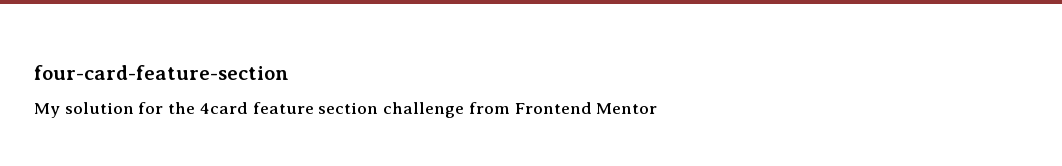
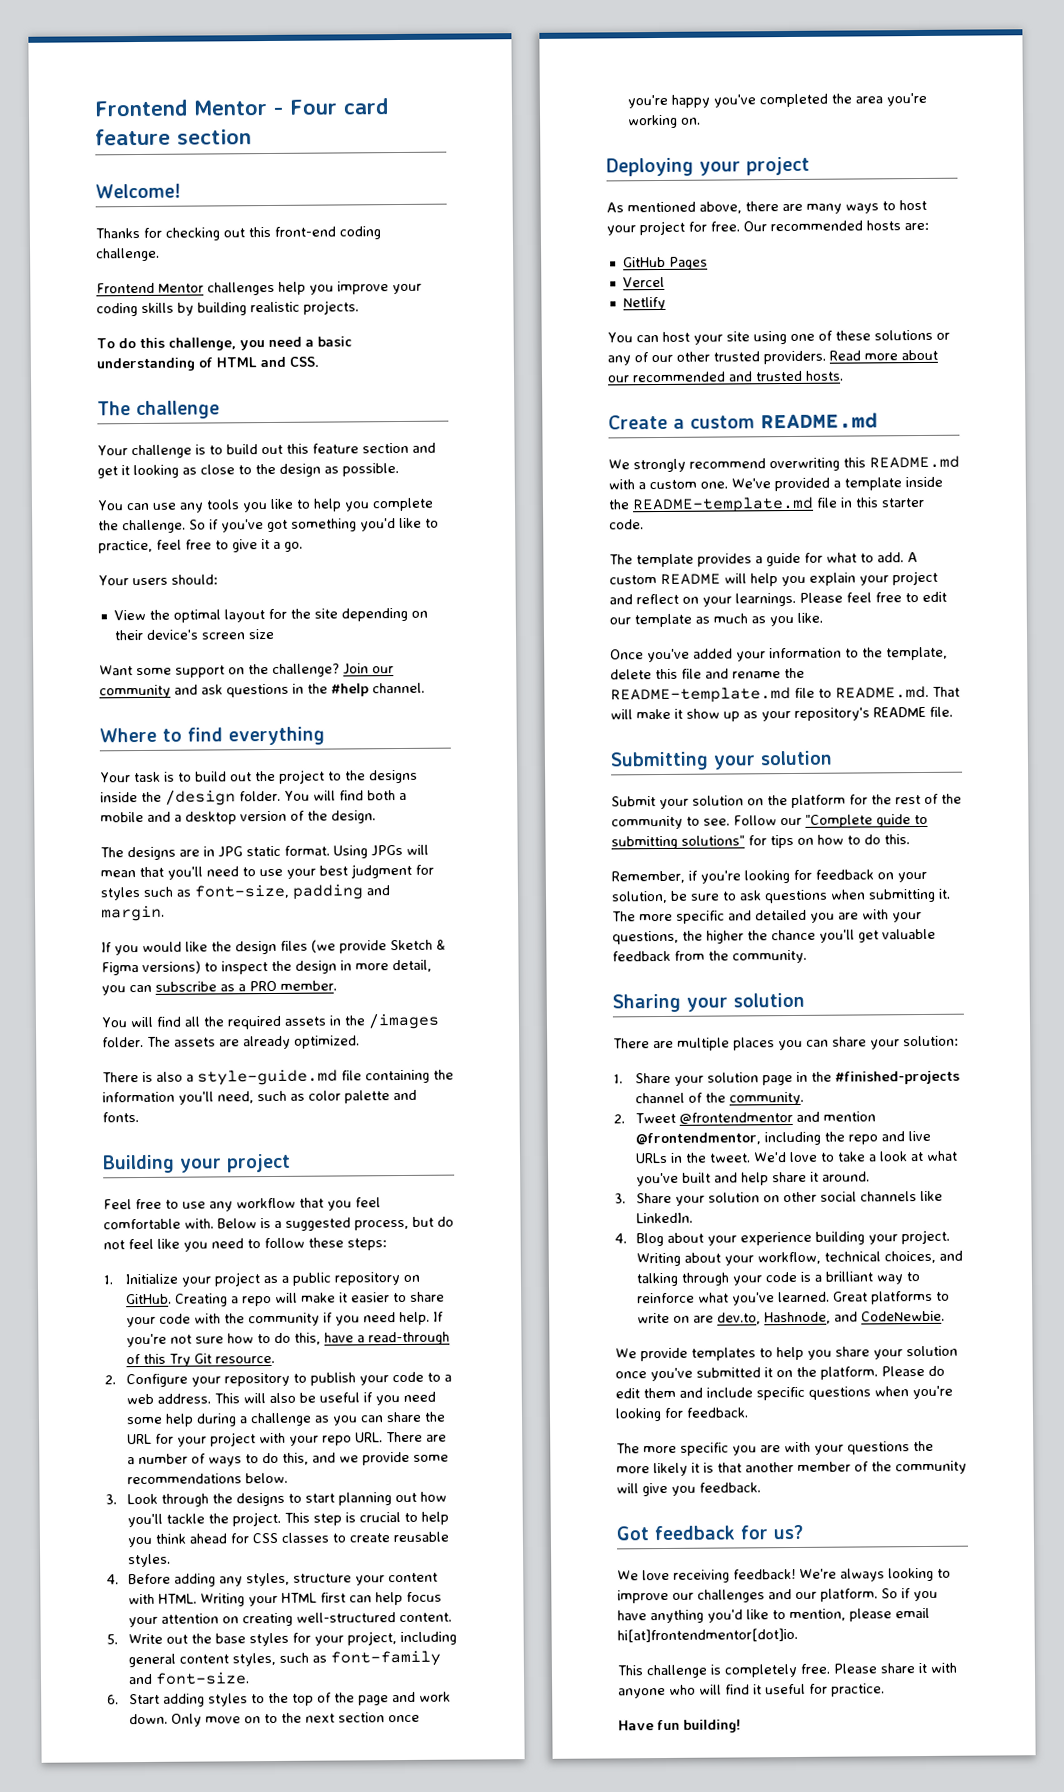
- four-card-feature-section
- My solution for the 4card feature section challenge from Frontend Mentor
+ Frontend Mentor - Four card feature section
+ Welcome!
+ Thanks for checking out this front-end coding challenge.
+ Frontend Mentor challenges help you improve your coding skills by building realistic projects.
+ To do this challenge, you need a basic understanding of HTML and CSS.
+ The challenge
+ Your challenge is to build out this feature section and get it looking as close to the design as possible.
+ You can use any tools you like to help you complete the challenge. So if you've got something you'd like to practice, feel free to give it a go.
+ Your users should:
+ View the optimal layout for the site depending on their device's screen size
+ Want some support on the challenge? Join our community and ask questions in the #help channel.
+ Where to find everything
+ Your task is to build out the project to the designs inside the /design folder. You will find both a mobile and a desktop version of the design.
+ The designs are in JPG static format. Using JPGs will mean that you'll need to use your best judgment for styles such as font-size, padding and margin.
+ If you would like the design files (we provide Sketch & Figma versions) to inspect the design in more detail, you can subscribe as a PRO member.
+ You will find all the required assets in the /images folder. The assets are already optimized.
+ There is also a style-guide.md file containing the information you'll need, such as color palette and fonts.
+ Building your project
+ Feel free to use any workflow that you feel comfortable with. Below is a suggested process, but do not feel like you need to follow these steps:
+ 1. Initialize your project as a public repository on GitHub. Creating a repo will make it easier to share your code with the community if you need help. If you're not sure how to do this, have a read-through of this Try Git resource.
+ 2. Configure your repository to publish your code to a web address. This will also be useful if you need some help during a challenge as you can share the URL for your project with your repo URL. There are a number of ways to do this, and we provide some recommendations below.
+ 3. Look through the designs to start planning out how you'll tackle the project. This step is crucial to help you think ahead for CSS classes to create reusable styles.
+ 4. Before adding any styles, structure your content with HTML. Writing your HTML first can help focus your attention on creating well-structured content.
+ 5. Write out the base styles for your project, including general content styles, such as font-family and font-size.
+ 6. Start adding styles to the top of the page and work down. Only move on to the next section once you're happy you've completed the area you're working on.
+ Deploying your project
+ As mentioned above, there are many ways to host your project for free. Our recommended hosts are:
+ GitHub Pages
+ Vercel
+ Netlify
+ You can host your site using one of these solutions or any of our other trusted providers. Read more about our recommended and trusted hosts.
+ Create a custom README.md
+ We strongly recommend overwriting this README.md with a custom one. We've provided a template inside the README-template.md file in this starter code.
+ The template provides a guide for what to add. A custom README will help you explain your project and reflect on your learnings. Please feel free to edit our template as much as you like.
+ Once you've added your information to the template, delete this file and rename the README-template.md file to README.md. That will make it show up as your repository's README file.
+ Submitting your solution
+ Submit your solution on the platform for the rest of the community to see. Follow our "Complete guide to submitting solutions" for tips on how to do this.
+ Remember, if you're looking for feedback on your solution, be sure to ask questions when submitting it. The more specific and detailed you are with your questions, the higher the chance you'll get valuable feedback from the community.
+ Sharing your solution
+ There are multiple places you can share your solution:
+ 1. Share your solution page in the #finished-projects channel of the community.
+ 2. Tweet @frontendmentor and mention @frontendmentor, including the repo and live URLs in the tweet. We'd love to take a look at what you've built and help share it around.
+ 3. Share your solution on other social channels like LinkedIn.
+ 4. Blog about your experience building your project. Writing about your workflow, technical choices, and talking through your code is a brilliant way to reinforce what you've learned. Great platforms to write on are dev.to, Hashnode, and CodeNewbie.
+ We provide templates to help you share your solution once you've submitted it on the platform. Please do edit them and include specific questions when you're looking for feedback.
+ The more specific you are with your questions the more likely it is that another member of the community will give you feedback.
+ Got feedback for us?
+ We love receiving feedback! We're always looking to improve our challenges and our platform. So if you have anything you'd like to mention, please email hi[at]frontendmentor[dot]io.
+ This challenge is completely free. Please share it with anyone who will find it useful for practice.
+ Have fun building!

